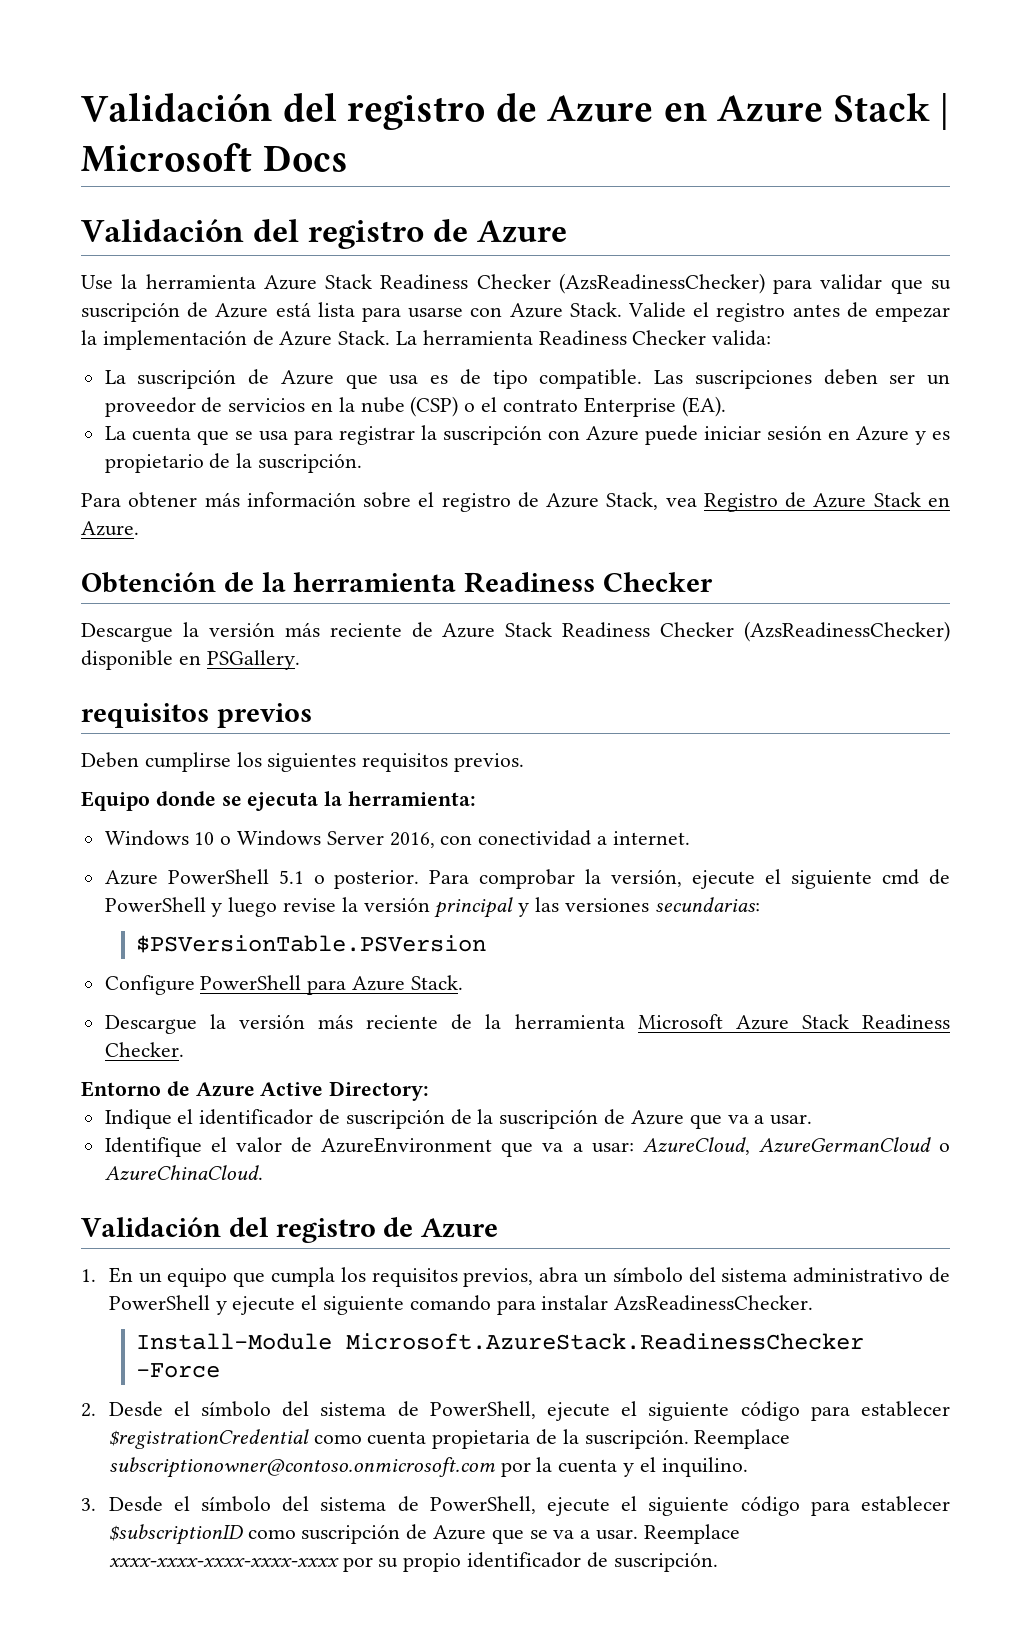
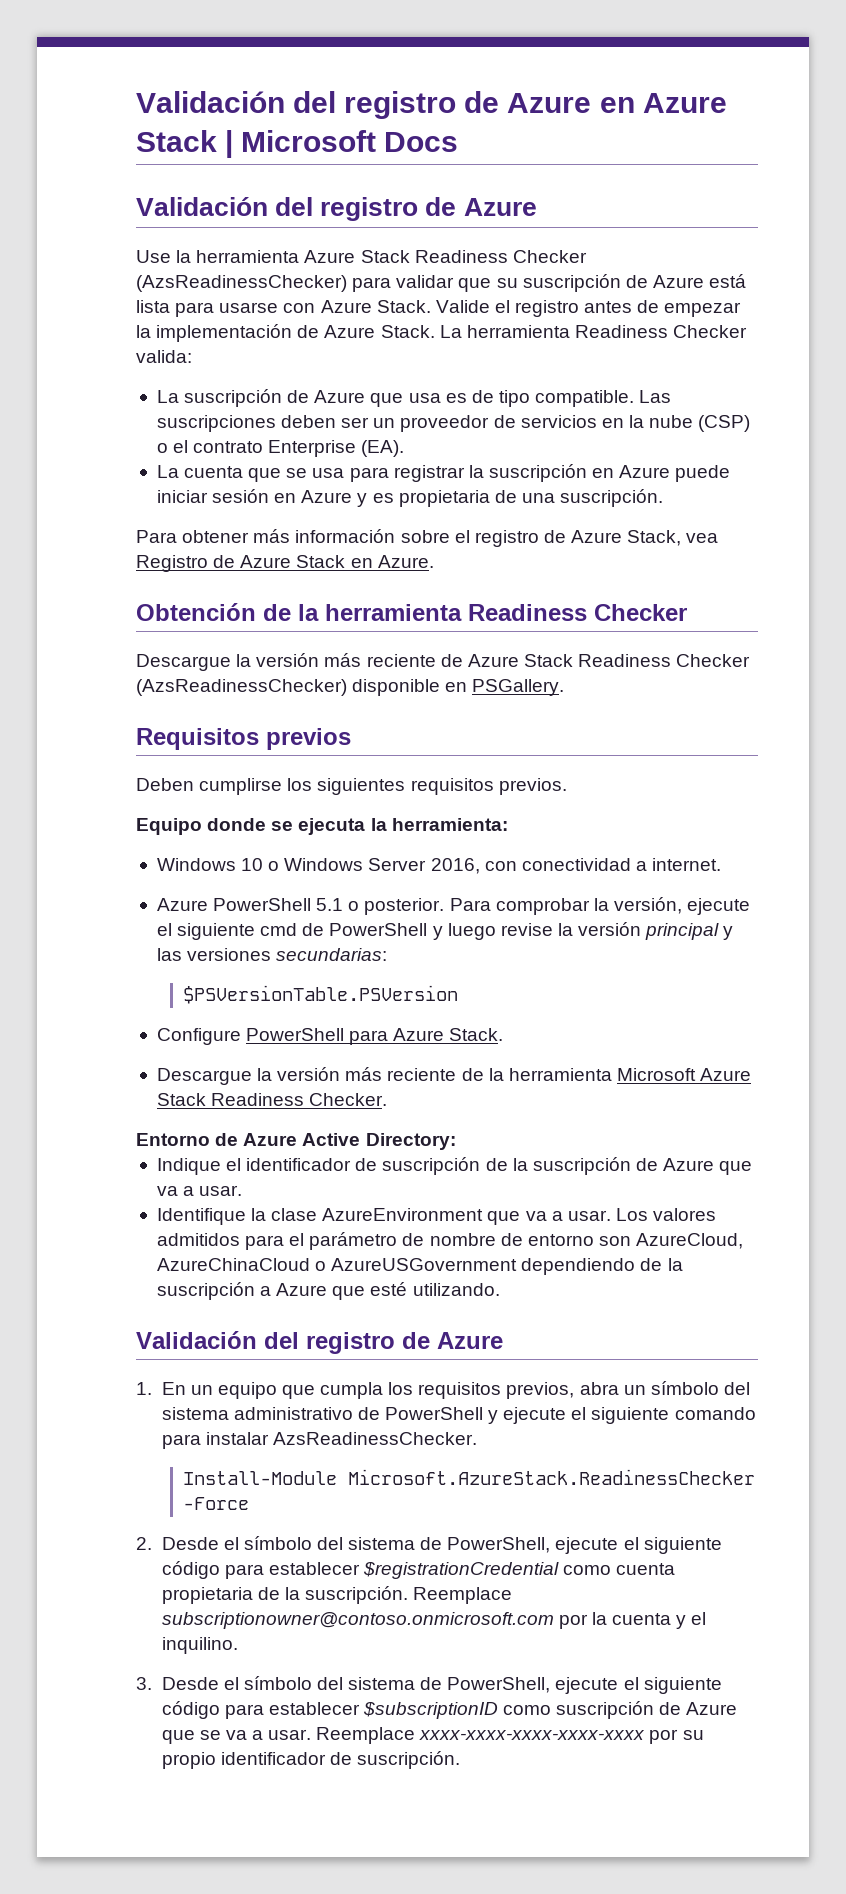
- La cuenta que se usa para registrar la suscripción con Azure puede iniciar sesión en Azure y es propietario de la suscripción.
+ La cuenta que se usa para registrar la suscripción en Azure puede iniciar sesión en Azure y es propietaria de una suscripción.
- requisitos previos
+ Requisitos previos
- Identifique el valor de AzureEnvironment que va a usar: AzureCloud, AzureGermanCloud o AzureChinaCloud.
+ Identifique la clase AzureEnvironment que va a usar. Los valores admitidos para el parámetro de nombre de entorno son AzureCloud, AzureChinaCloud o AzureUSGovernment dependiendo de la suscripción a Azure que esté utilizando.

